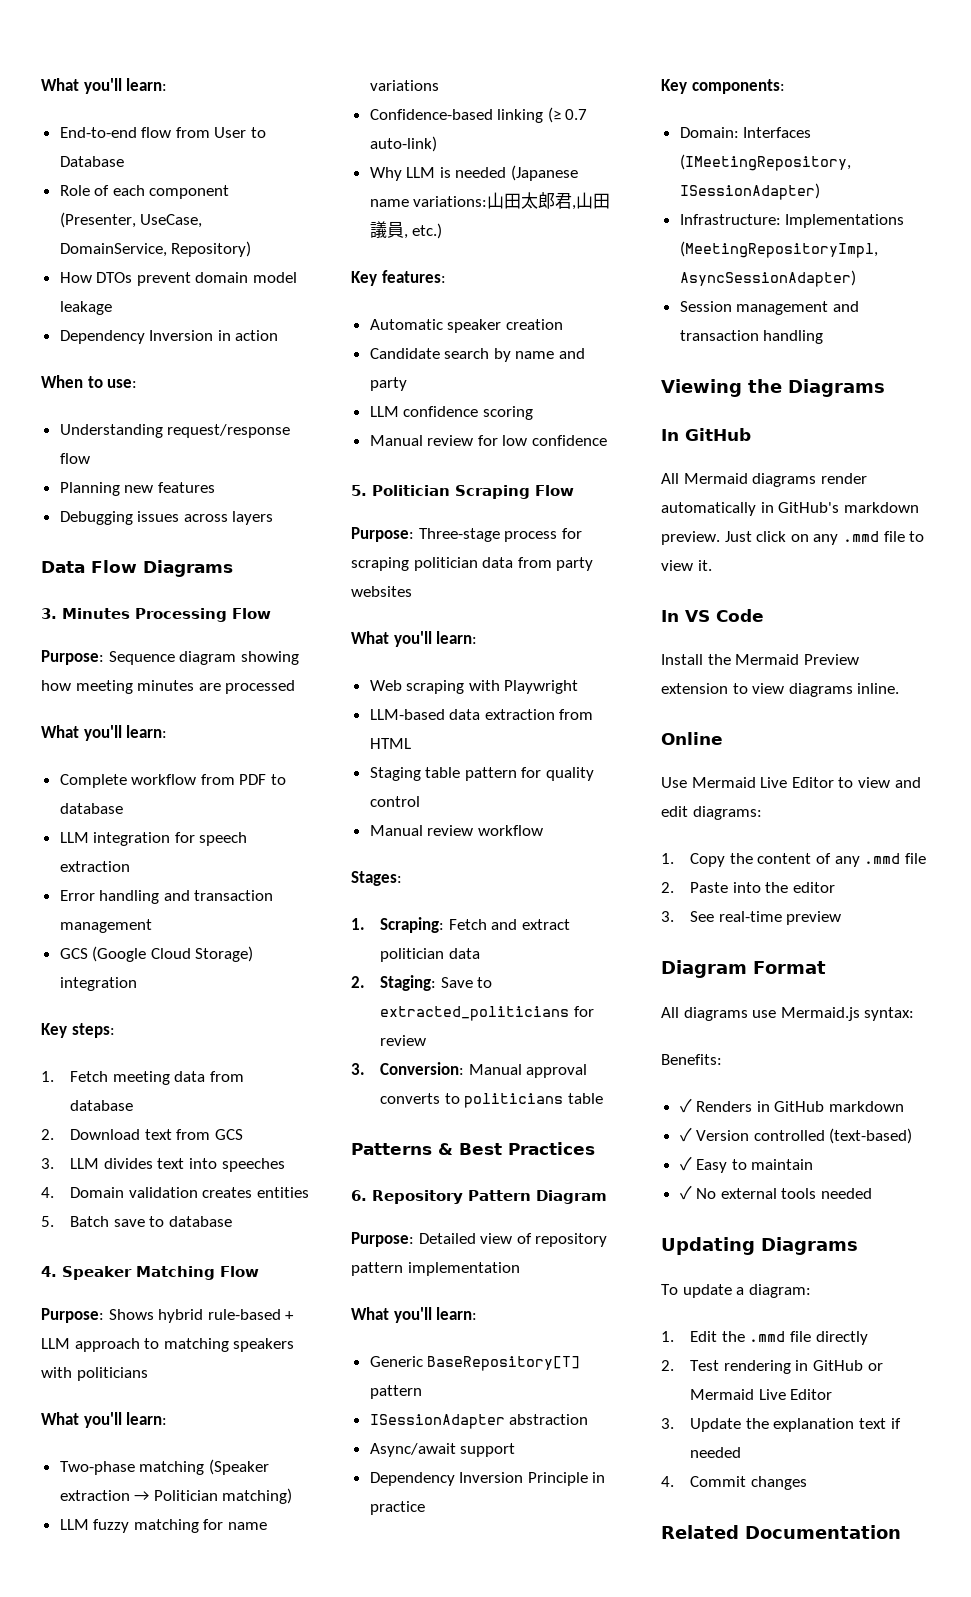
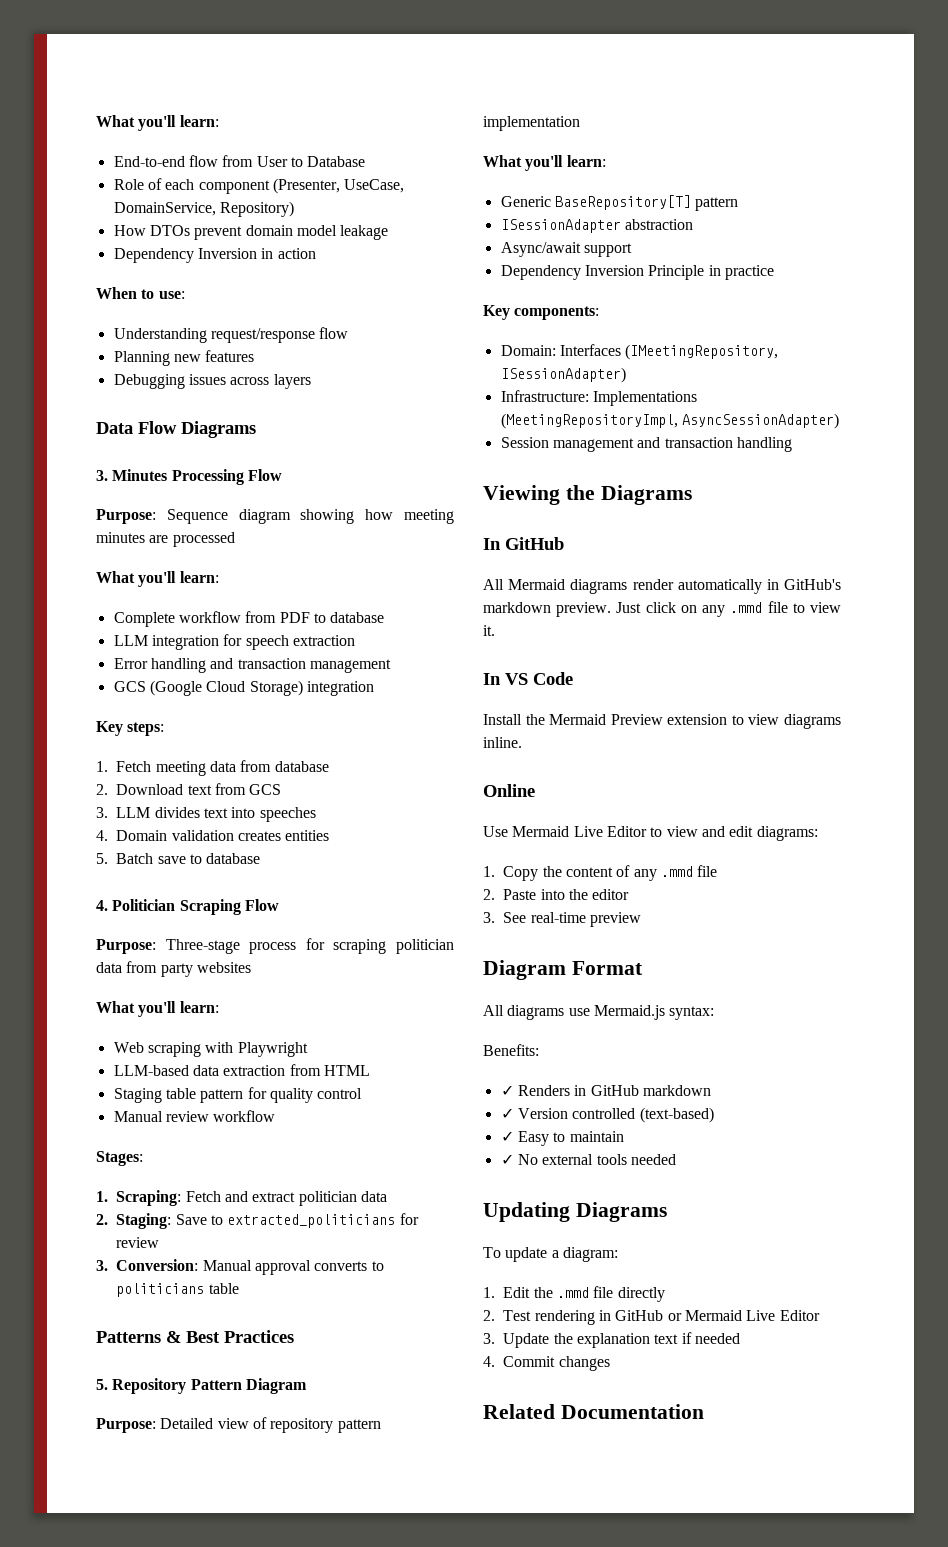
- 4. Speaker Matching Flow
- Purpose: Shows hybrid rule-based + LLM approach to matching speakers with politicians
- What you'll learn:
- Two-phase matching (Speaker extraction → Politician matching)
- LLM fuzzy matching for name variations
- Confidence-based linking (≥ 0.7 auto-link)
- Why LLM is needed (Japanese name variations:山田太郎君,山田議員, etc.)
- Key features:
- Automatic speaker creation
- Candidate search by name and party
- LLM confidence scoring
- Manual review for low confidence
- 5. Politician Scraping Flow
+ 4. Politician Scraping Flow
- 6. Repository Pattern Diagram
+ 5. Repository Pattern Diagram

